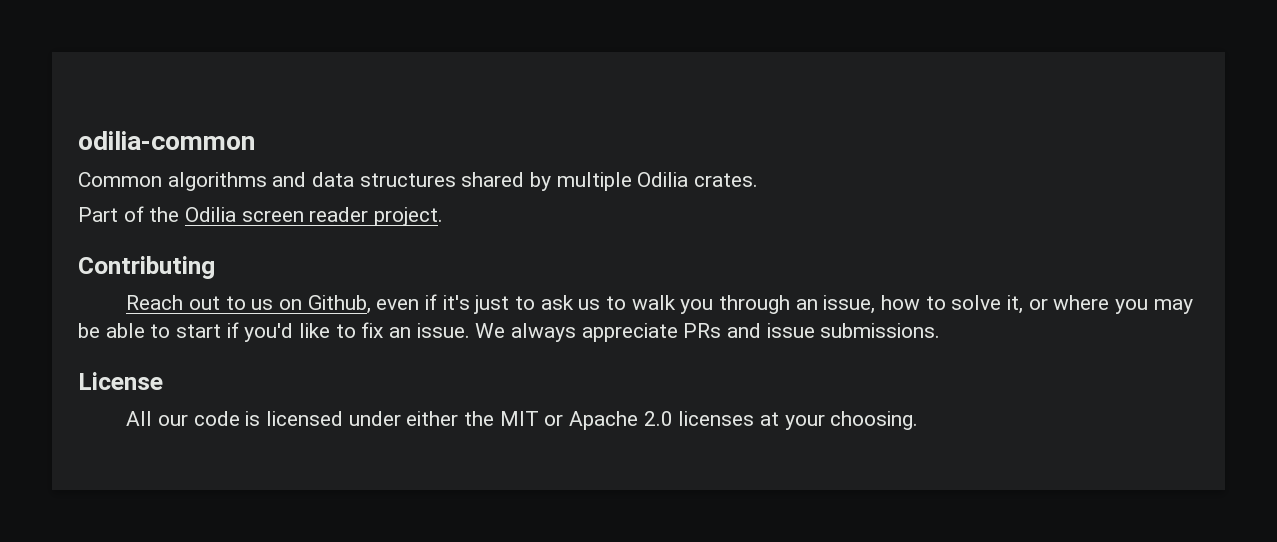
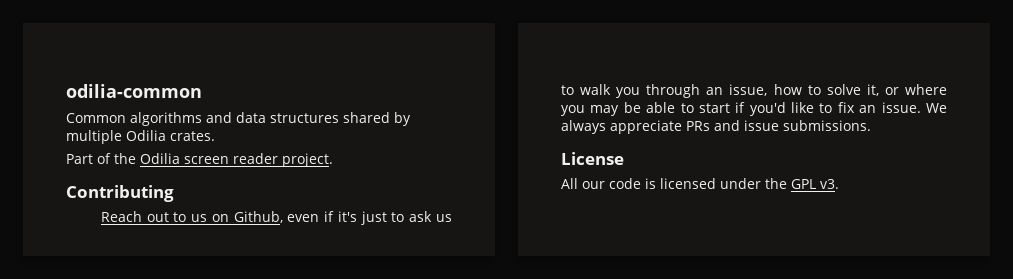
- All our code is licensed under either the MIT or Apache 2.0 licenses at your choosing.
+ All our code is licensed under the GPL v3.

